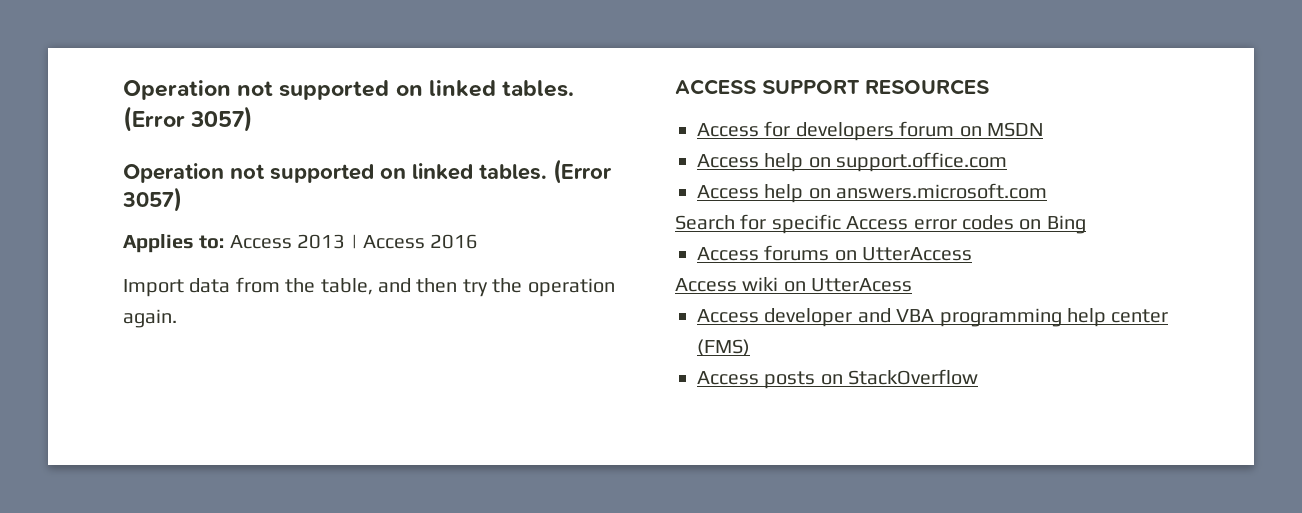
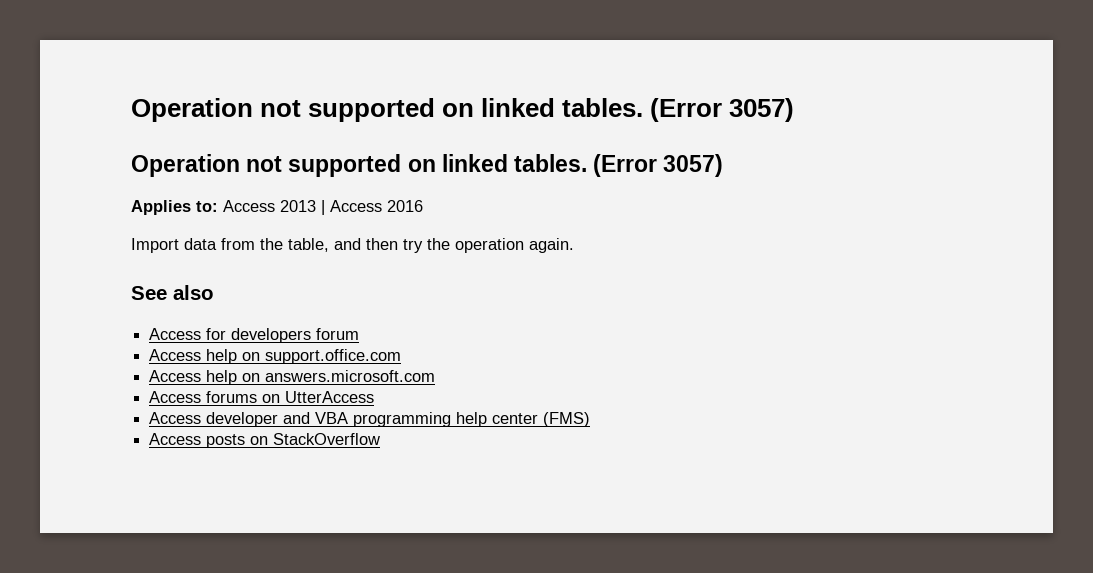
- ACCESS SUPPORT RESOURCES
+ See also
- Access for developers forum on MSDN
+ Access for developers forum
- Search for specific Access error codes on Bing
- Access wiki on UtterAcess

